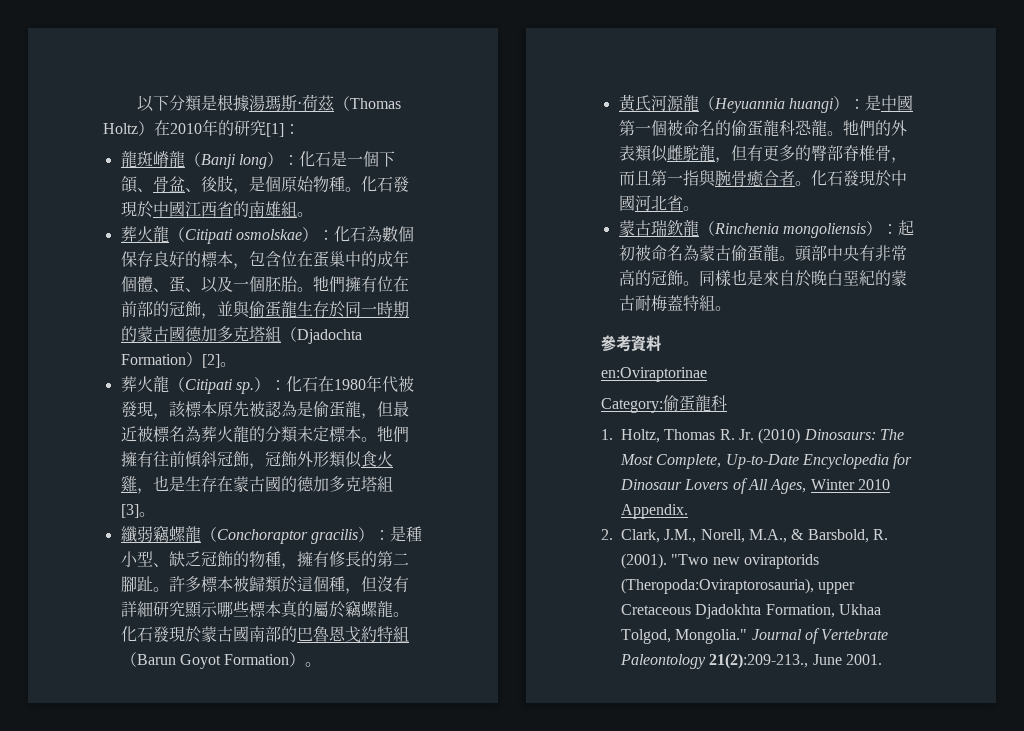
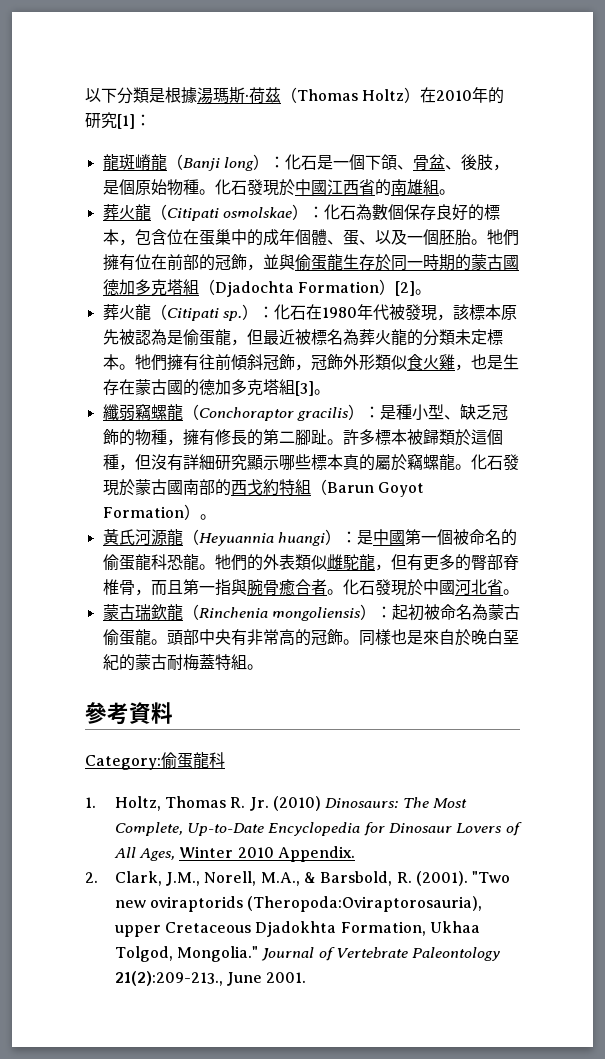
- 化石發現於蒙古國南部的巴魯恩戈約特組（Barun Goyot Formation）。
+ 化石發現於蒙古國南部的西戈約特組（Barun Goyot Formation）。
- en:Oviraptorinae

